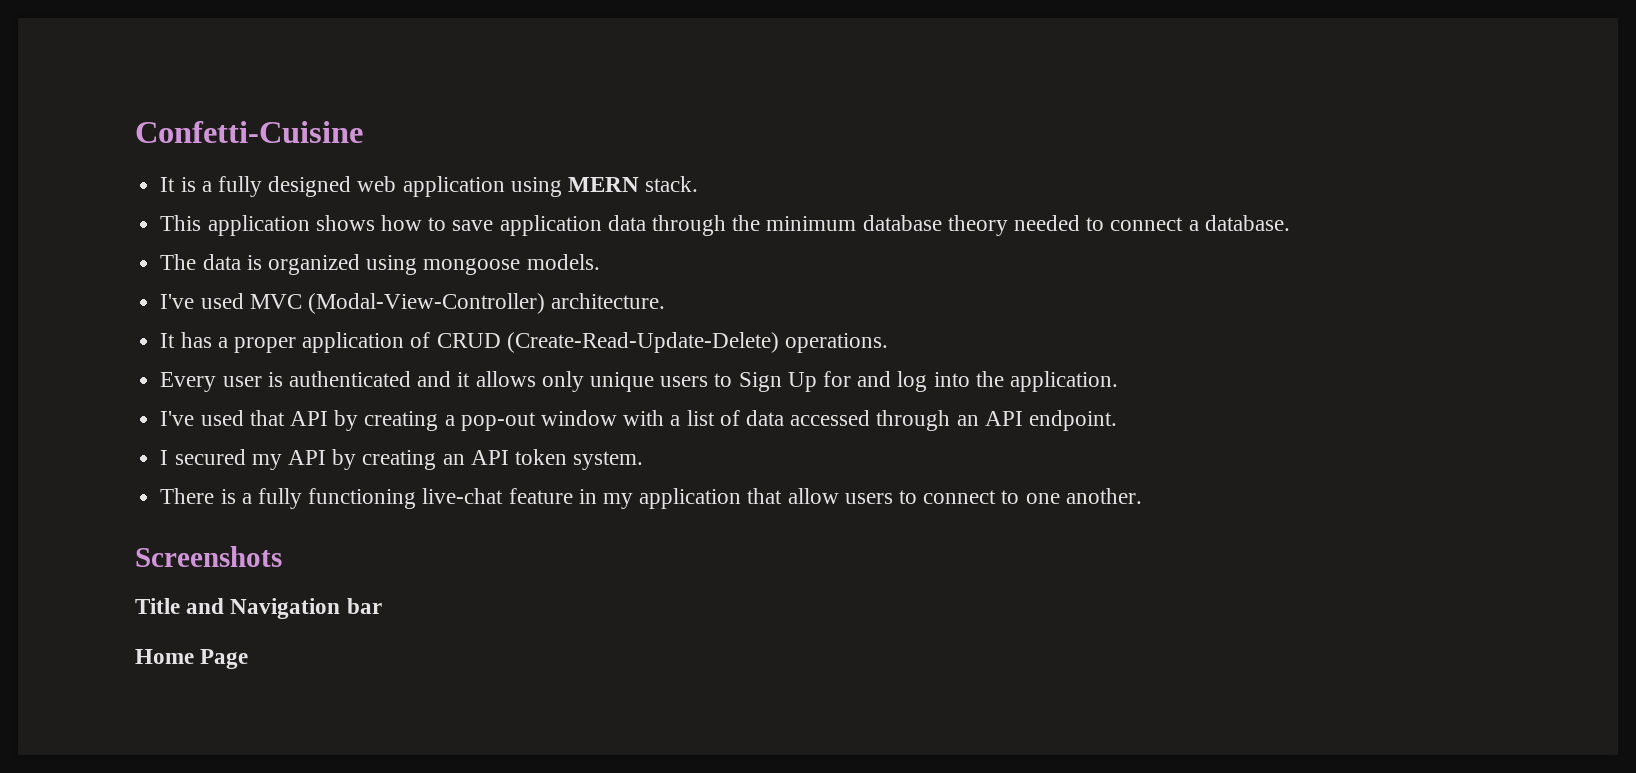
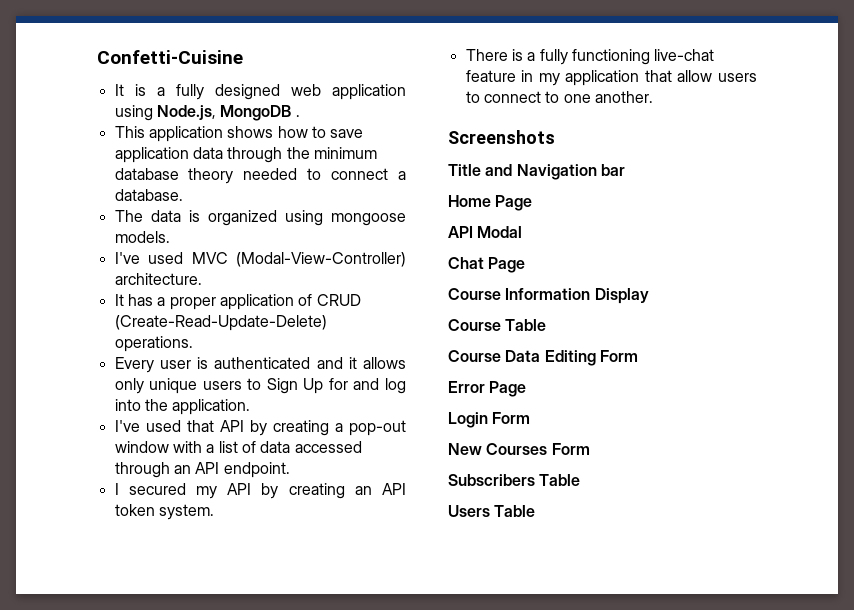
- It is a fully designed web application using MERN stack.
+ It is a fully designed web application using Node.js, MongoDB .
+ API Modal
+ Chat Page
+ Course Information Display
+ Course Table
+ Course Data Editing Form
+ Error Page
+ Login Form
+ New Courses Form
+ Subscribers Table
+ Users Table

